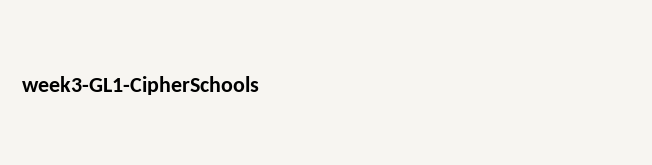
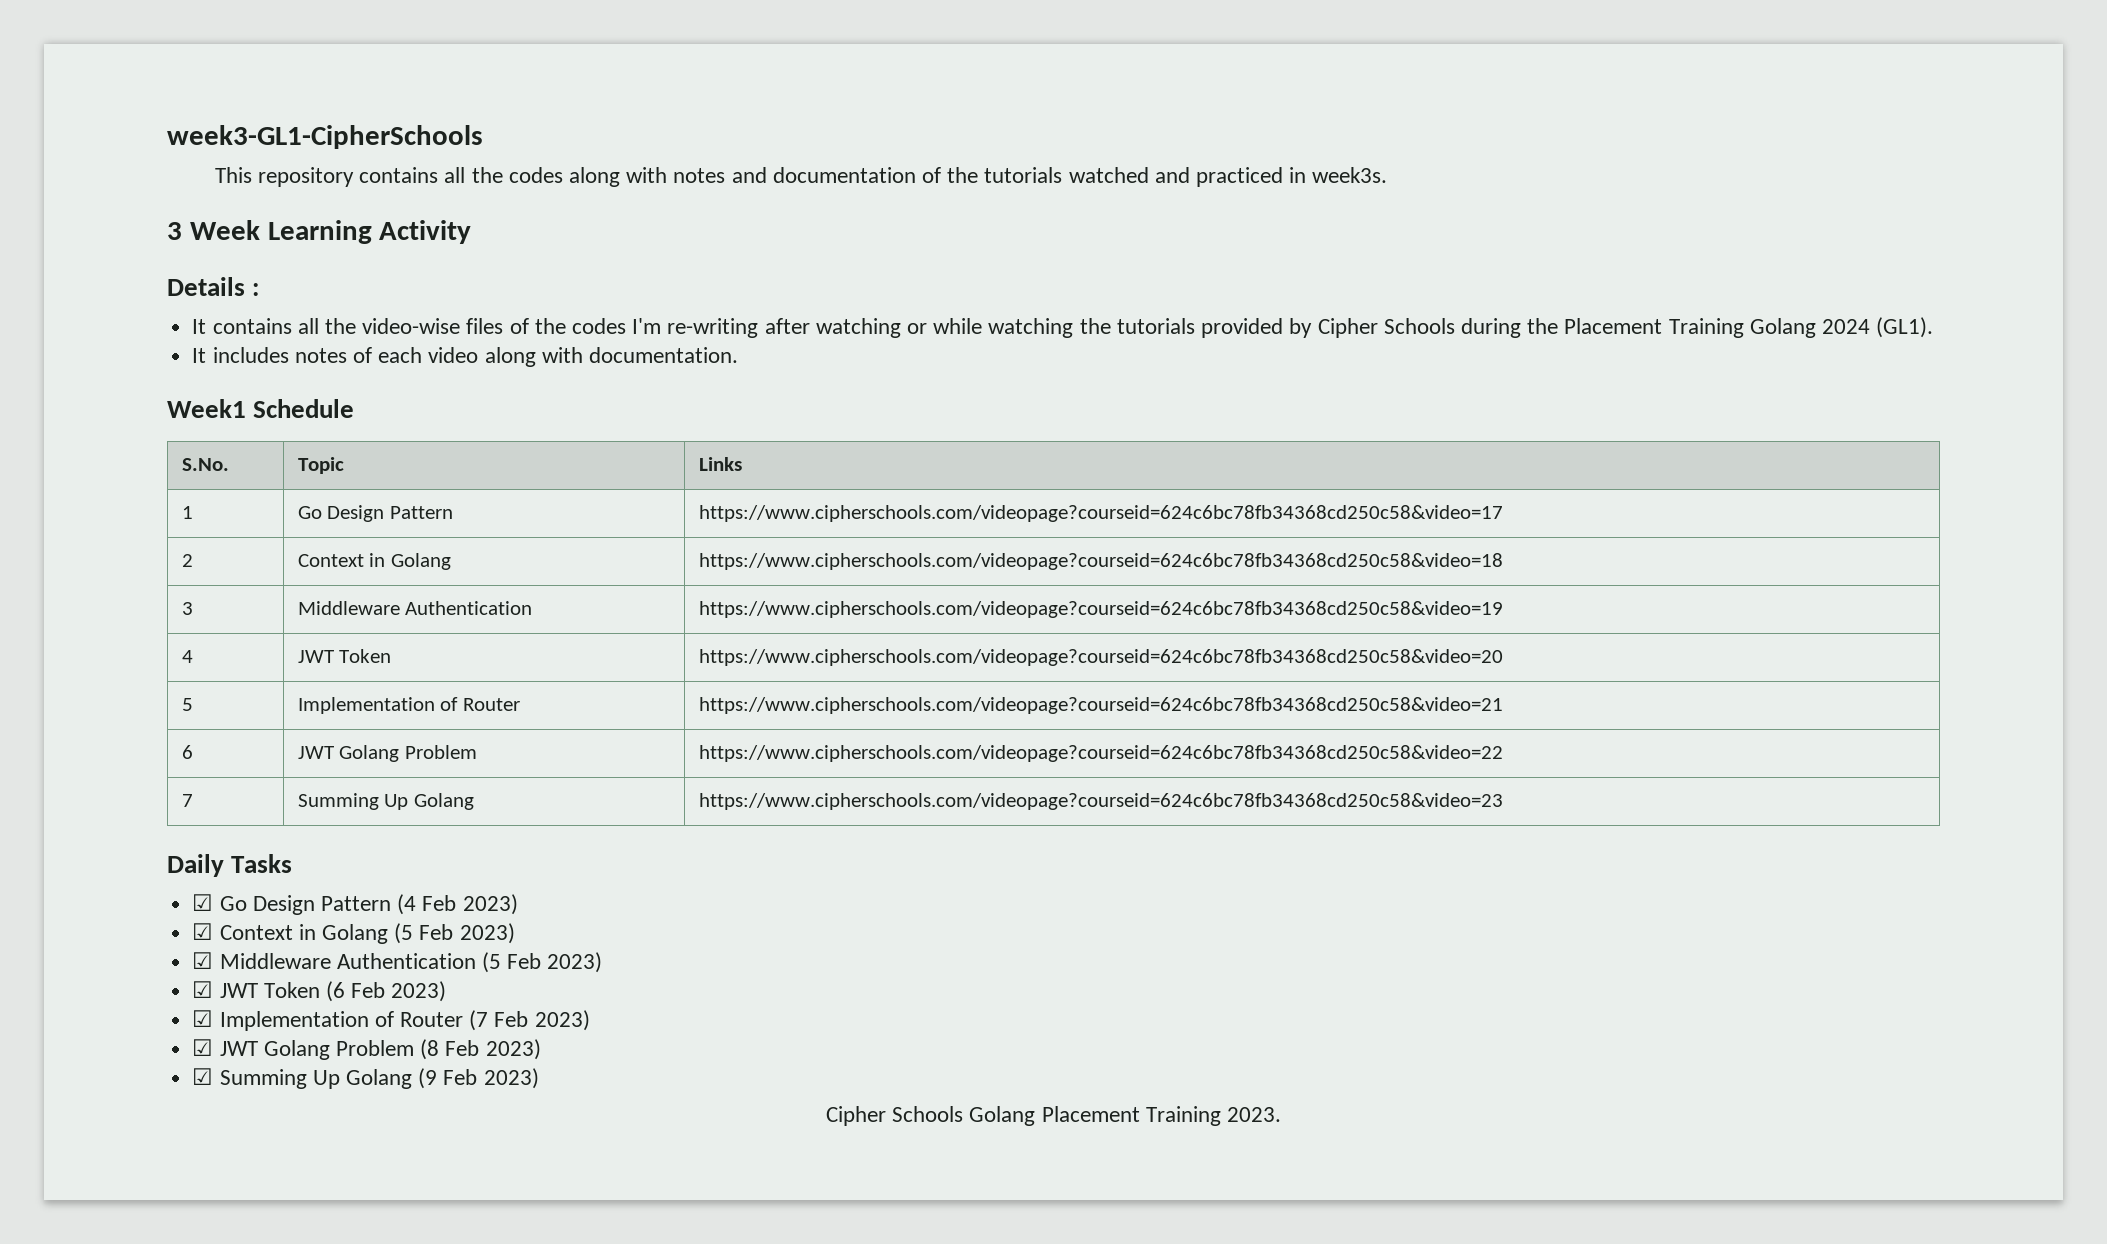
+ This repository contains all the codes along with notes and documentation of the tutorials watched and practiced in week3s.
+ 3 Week Learning Activity
+ Details :
+ It contains all the video-wise files of the codes I'm re-writing after watching or while watching the tutorials provided by Cipher Schools during the Placement Training Golang 2024 (GL1).
+ It includes notes of each video along with documentation.
+ Week1 Schedule
+ S.No. | Topic | Links
+ 1 | Go Design Pattern | https://www.cipherschools.com/videopage?courseid=624c6bc78fb34368cd250c58&video=17
+ 2 | Context in Golang | https://www.cipherschools.com/videopage?courseid=624c6bc78fb34368cd250c58&video=18
+ 3 | Middleware Authentication | https://www.cipherschools.com/videopage?courseid=624c6bc78fb34368cd250c58&video=19
+ 4 | JWT Token | https://www.cipherschools.com/videopage?courseid=624c6bc78fb34368cd250c58&video=20
+ 5 | Implementation of Router | https://www.cipherschools.com/videopage?courseid=624c6bc78fb34368cd250c58&video=21
+ 6 | JWT Golang Problem | https://www.cipherschools.com/videopage?courseid=624c6bc78fb34368cd250c58&video=22
+ 7 | Summing Up Golang | https://www.cipherschools.com/videopage?courseid=624c6bc78fb34368cd250c58&video=23
+ Daily Tasks
+ ☑ Go Design Pattern (4 Feb 2023)
+ ☑ Context in Golang (5 Feb 2023)
+ ☑ Middleware Authentication (5 Feb 2023)
+ ☑ JWT Token (6 Feb 2023)
+ ☑ Implementation of Router (7 Feb 2023)
+ ☑ JWT Golang Problem (8 Feb 2023)
+ ☑ Summing Up Golang (9 Feb 2023)
+ Cipher Schools Golang Placement Training 2023.

